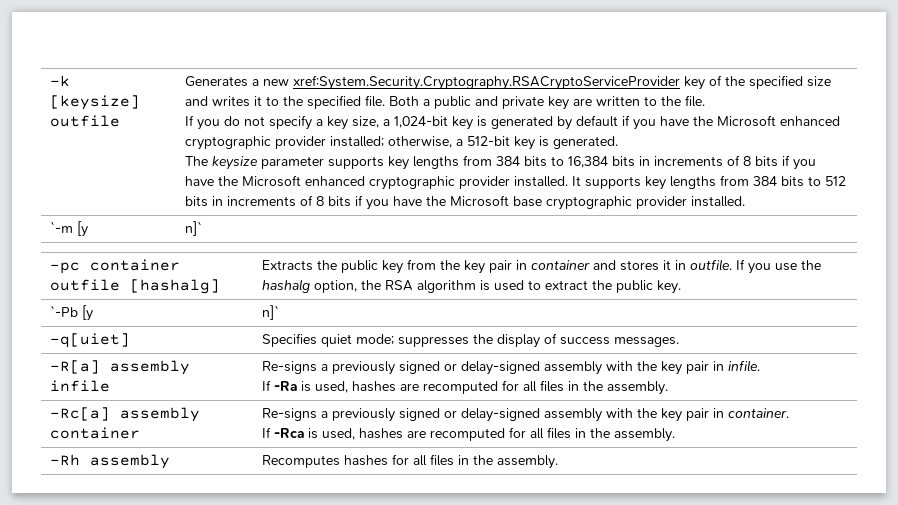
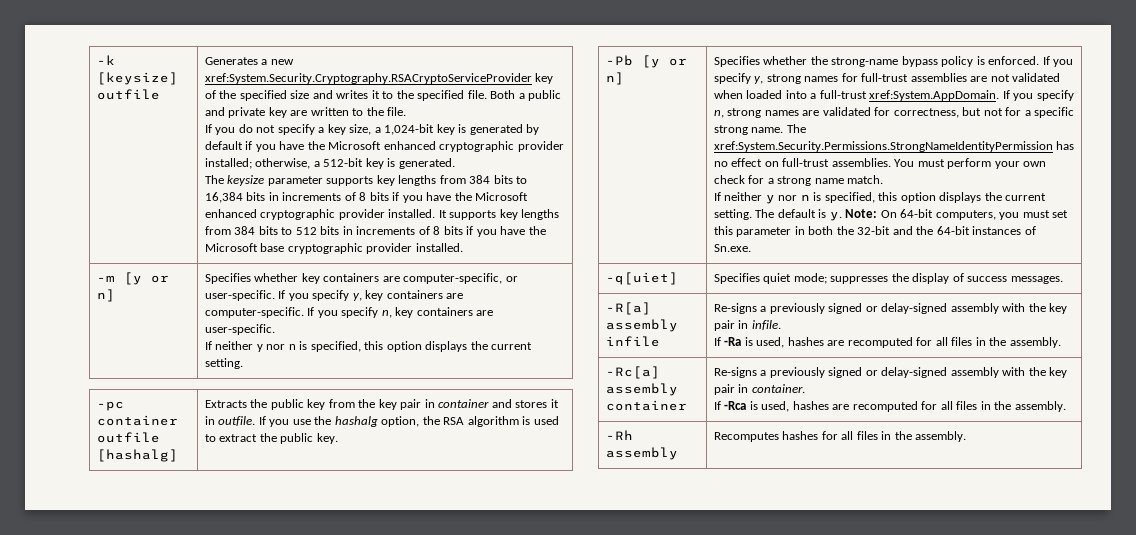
- `-m [y | n]`
+ -m [y or n] | Specifies whether key containers are computer-specific, or user-specific. If you specify y, key containers are computer-specific. If you specify n, key containers are user-specific.
+ If neither y nor n is specified, this option displays the current setting.
- `-Pb [y | n]`
+ -Pb [y or n] | Specifies whether the strong-name bypass policy is enforced. If you specify y, strong names for full-trust assemblies are not validated when loaded into a full-trust xref:System.AppDomain. If you specify n, strong names are validated for correctness, but not for a specific strong name. The xref:System.Security.Permissions.StrongNameIdentityPermission has no effect on full-trust assemblies. You must perform your own check for a strong name match.
+ If neither y nor n is specified, this option displays the current setting. The default is y. Note: On 64-bit computers, you must set this parameter in both the 32-bit and the 64-bit instances of Sn.exe.

